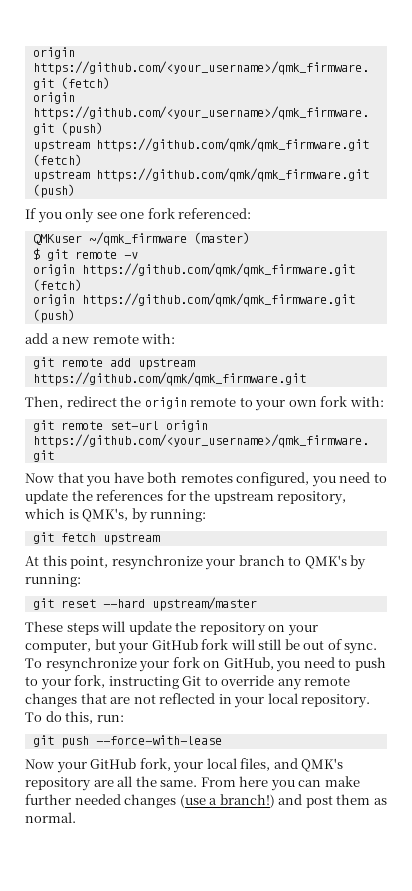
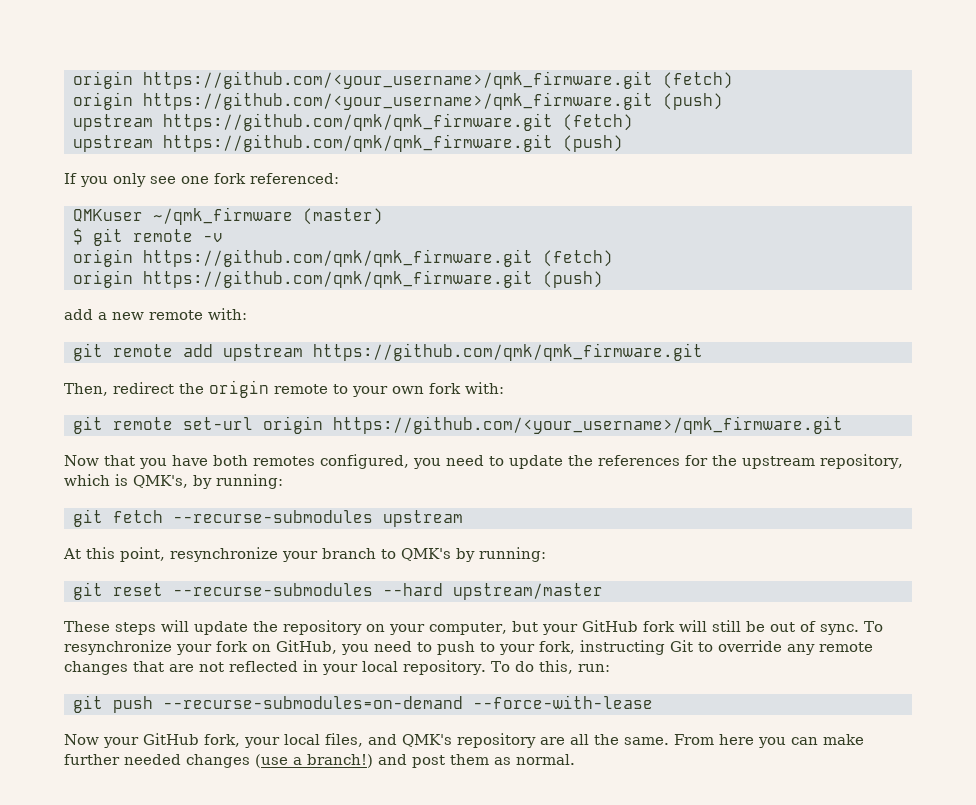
- git fetch upstream
+ git fetch --recurse-submodules upstream
- git reset --hard upstream/master
+ git reset --recurse-submodules --hard upstream/master
- git push --force-with-lease
+ git push --recurse-submodules=on-demand --force-with-lease

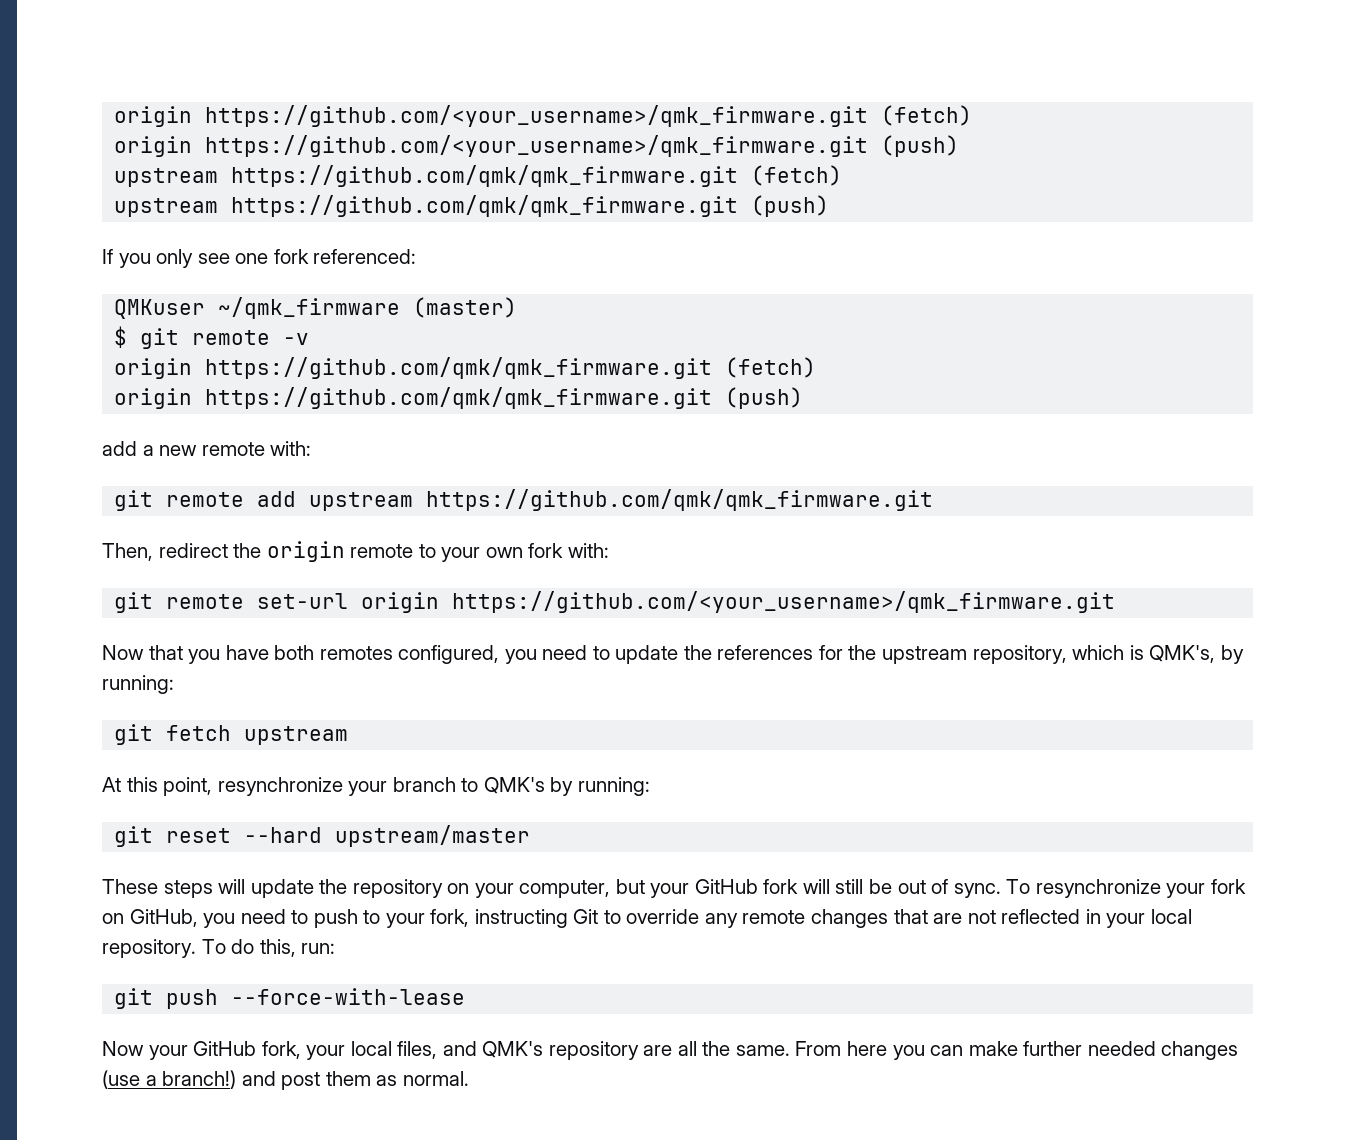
- git fetch --recurse-submodules upstream
+ git fetch upstream
- git reset --recurse-submodules --hard upstream/master
+ git reset --hard upstream/master
- git push --recurse-submodules=on-demand --force-with-lease
+ git push --force-with-lease

